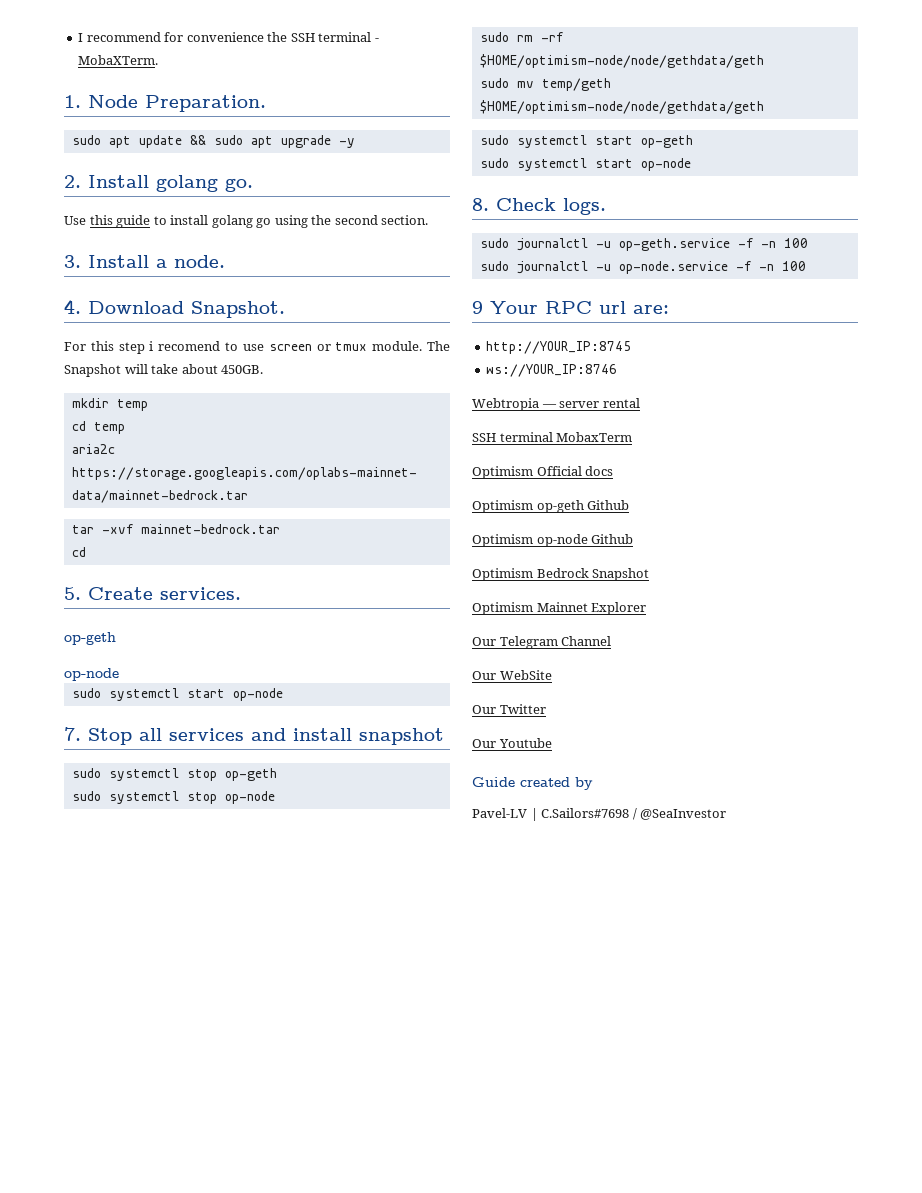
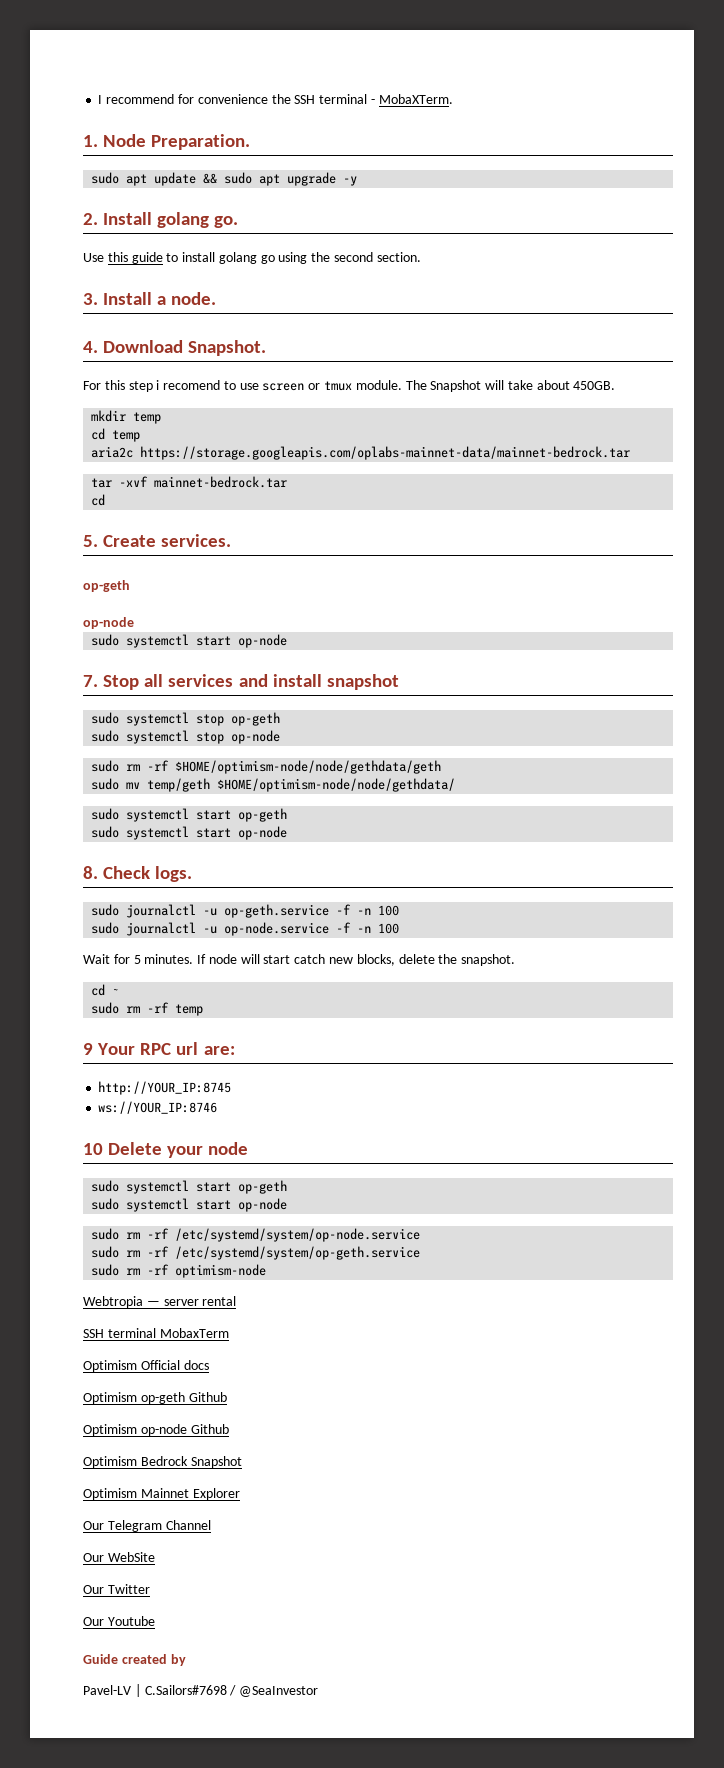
- sudo mv temp/geth $HOME/optimism-node/node/gethdata/geth
+ sudo mv temp/geth $HOME/optimism-node/node/gethdata/
+ Wait for 5 minutes. If node will start catch new blocks, delete the snapshot.
+ cd ~
+ sudo rm -rf temp
+ 10 Delete your node
+ sudo systemctl start op-geth
+ sudo systemctl start op-node
+ sudo rm -rf /etc/systemd/system/op-node.service
+ sudo rm -rf /etc/systemd/system/op-geth.service
+ sudo rm -rf optimism-node

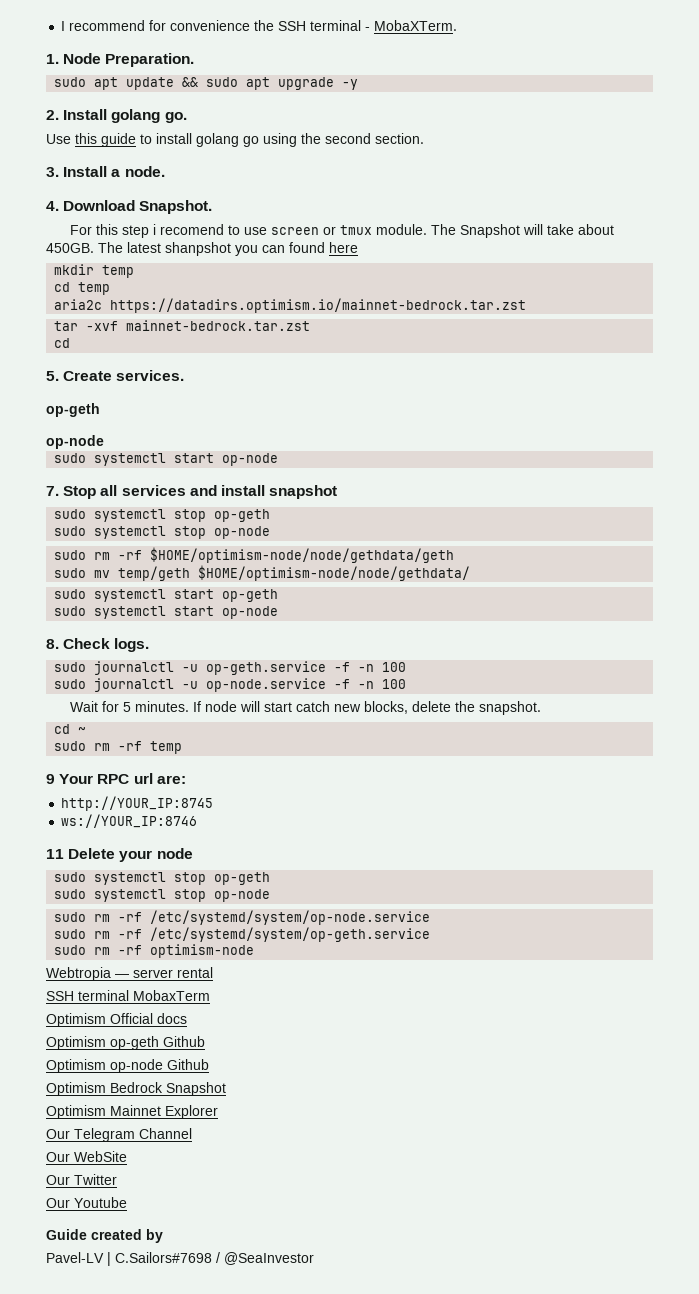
+ The latest shanpshot you can found here
- aria2c https://storage.googleapis.com/oplabs-mainnet-data/mainnet-bedrock.tar
+ aria2c https://datadirs.optimism.io/mainnet-bedrock.tar.zst
- tar -xvf mainnet-bedrock.tar
+ tar -xvf mainnet-bedrock.tar.zst
- 10 Delete your node
- sudo systemctl start op-geth
- sudo systemctl start op-node
+ 11 Delete your node
+ sudo systemctl stop op-geth
+ sudo systemctl stop op-node

